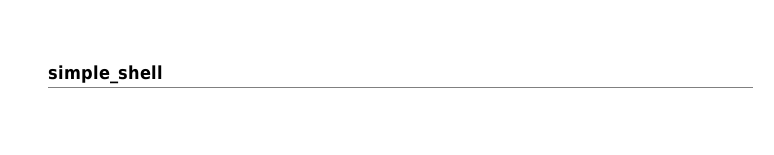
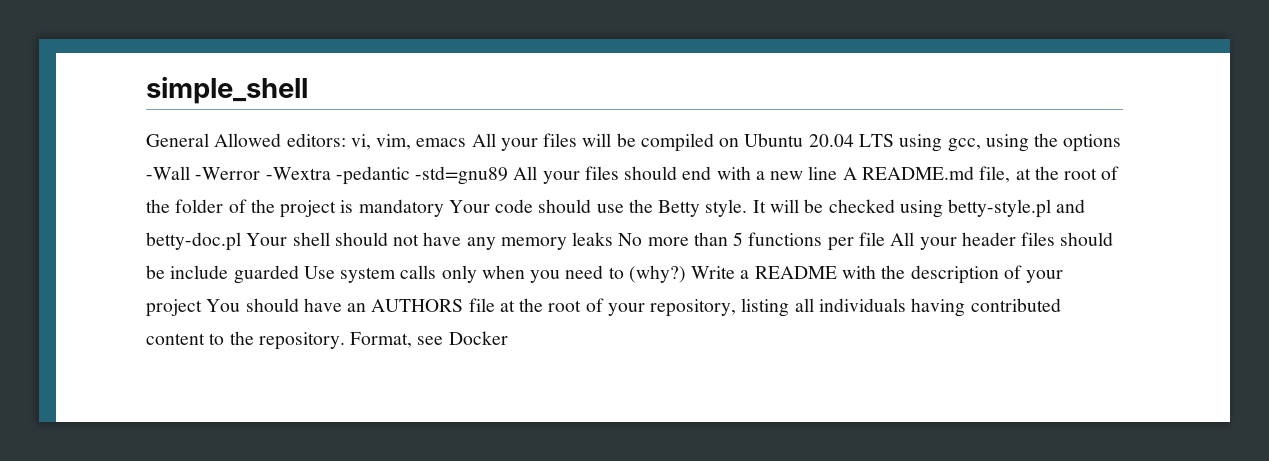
+ General Allowed editors: vi, vim, emacs All your files will be compiled on Ubuntu 20.04 LTS using gcc, using the options -Wall -Werror -Wextra -pedantic -std=gnu89 All your files should end with a new line A README.md file, at the root of the folder of the project is mandatory Your code should use the Betty style. It will be checked using betty-style.pl and betty-doc.pl Your shell should not have any memory leaks No more than 5 functions per file All your header files should be include guarded Use system calls only when you need to (why?) Write a README with the description of your project You should have an AUTHORS file at the root of your repository, listing all individuals having contributed content to the repository. Format, see Docker

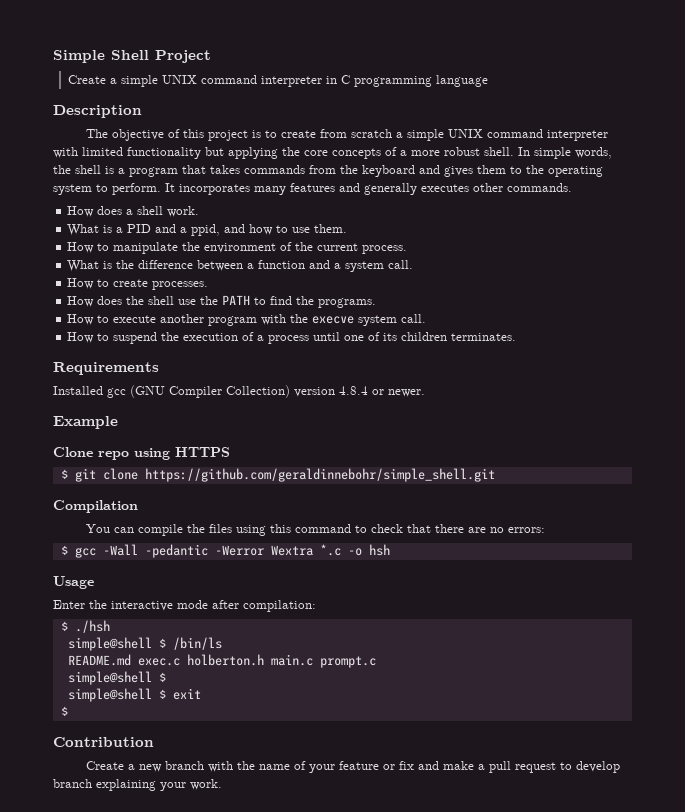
- simple_shell
- General Allowed editors: vi, vim, emacs All your files will be compiled on Ubuntu 20.04 LTS using gcc, using the options -Wall -Werror -Wextra -pedantic -std=gnu89 All your files should end with a new line A README.md file, at the root of the folder of the project is mandatory Your code should use the Betty style. It will be checked using betty-style.pl and betty-doc.pl Your shell should not have any memory leaks No more than 5 functions per file All your header files should be include guarded Use system calls only when you need to (why?) Write a README with the description of your project You should have an AUTHORS file at the root of your repository, listing all individuals having contributed content to the repository. Format, see Docker
+ Simple Shell Project
+ Create a simple UNIX command interpreter in C programming language
+ Description
+ The objective of this project is to create from scratch a simple UNIX command interpreter with limited functionality but applying the core concepts of a more robust shell. In simple words, the shell is a program that takes commands from the keyboard and gives them to the operating system to perform. It incorporates many features and generally executes other commands.
+ How does a shell work.
+ What is a PID and a ppid, and how to use them.
+ How to manipulate the environment of the current process.
+ What is the difference between a function and a system call.
+ How to create processes.
+ How does the shell use the PATH to find the programs.
+ How to execute another program with the execve system call.
+ How to suspend the execution of a process until one of its children terminates.
+ Requirements
+ Installed gcc (GNU Compiler Collection) version 4.8.4 or newer.
+ Example
+ Clone repo using HTTPS
+ $ git clone https://github.com/geraldinnebohr/simple_shell.git
+ Compilation
+ You can compile the files using this command to check that there are no errors:
+ $ gcc -Wall -pedantic -Werror Wextra *.c -o hsh
+ Usage
+ Enter the interactive mode after compilation:
+ $ ./hsh
+ simple@shell $ /bin/ls
+ README.md exec.c holberton.h main.c prompt.c
+ simple@shell $
+ simple@shell $ exit
+ $
+ Contribution
+ Create a new branch with the name of your feature or fix and make a pull request to develop branch explaining your work.

